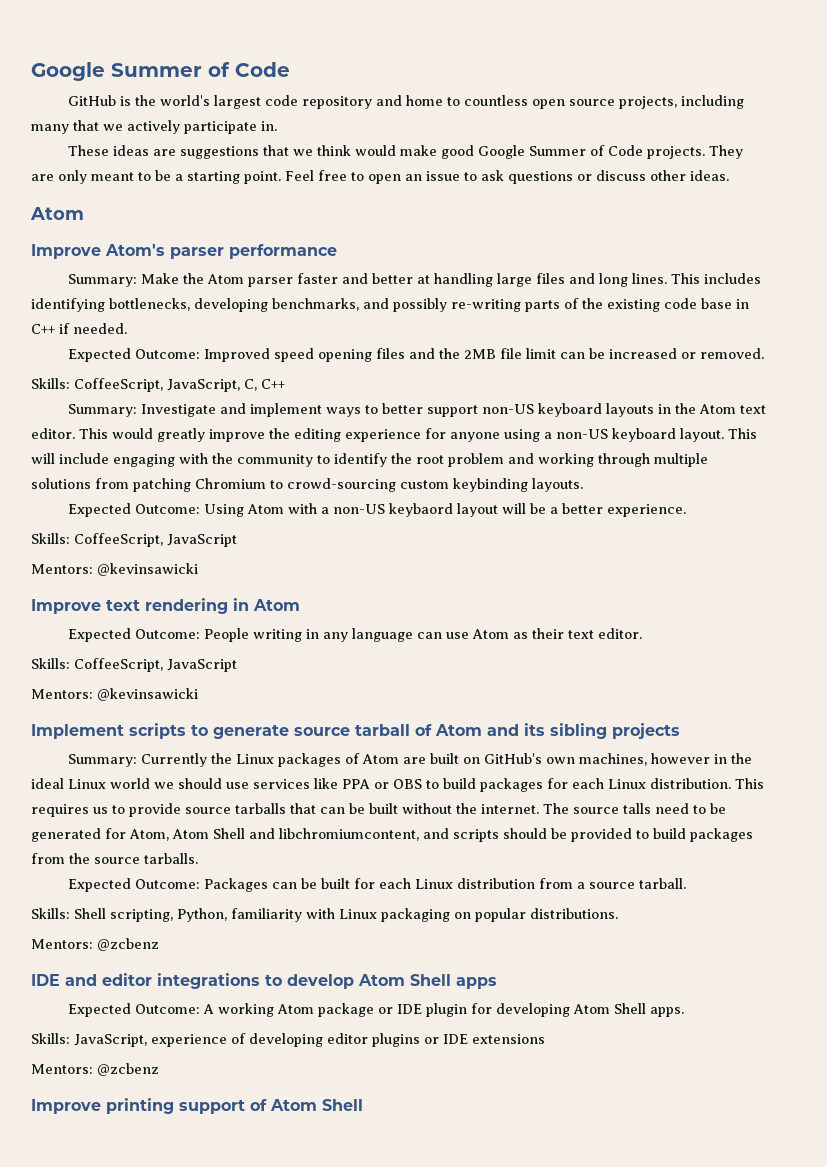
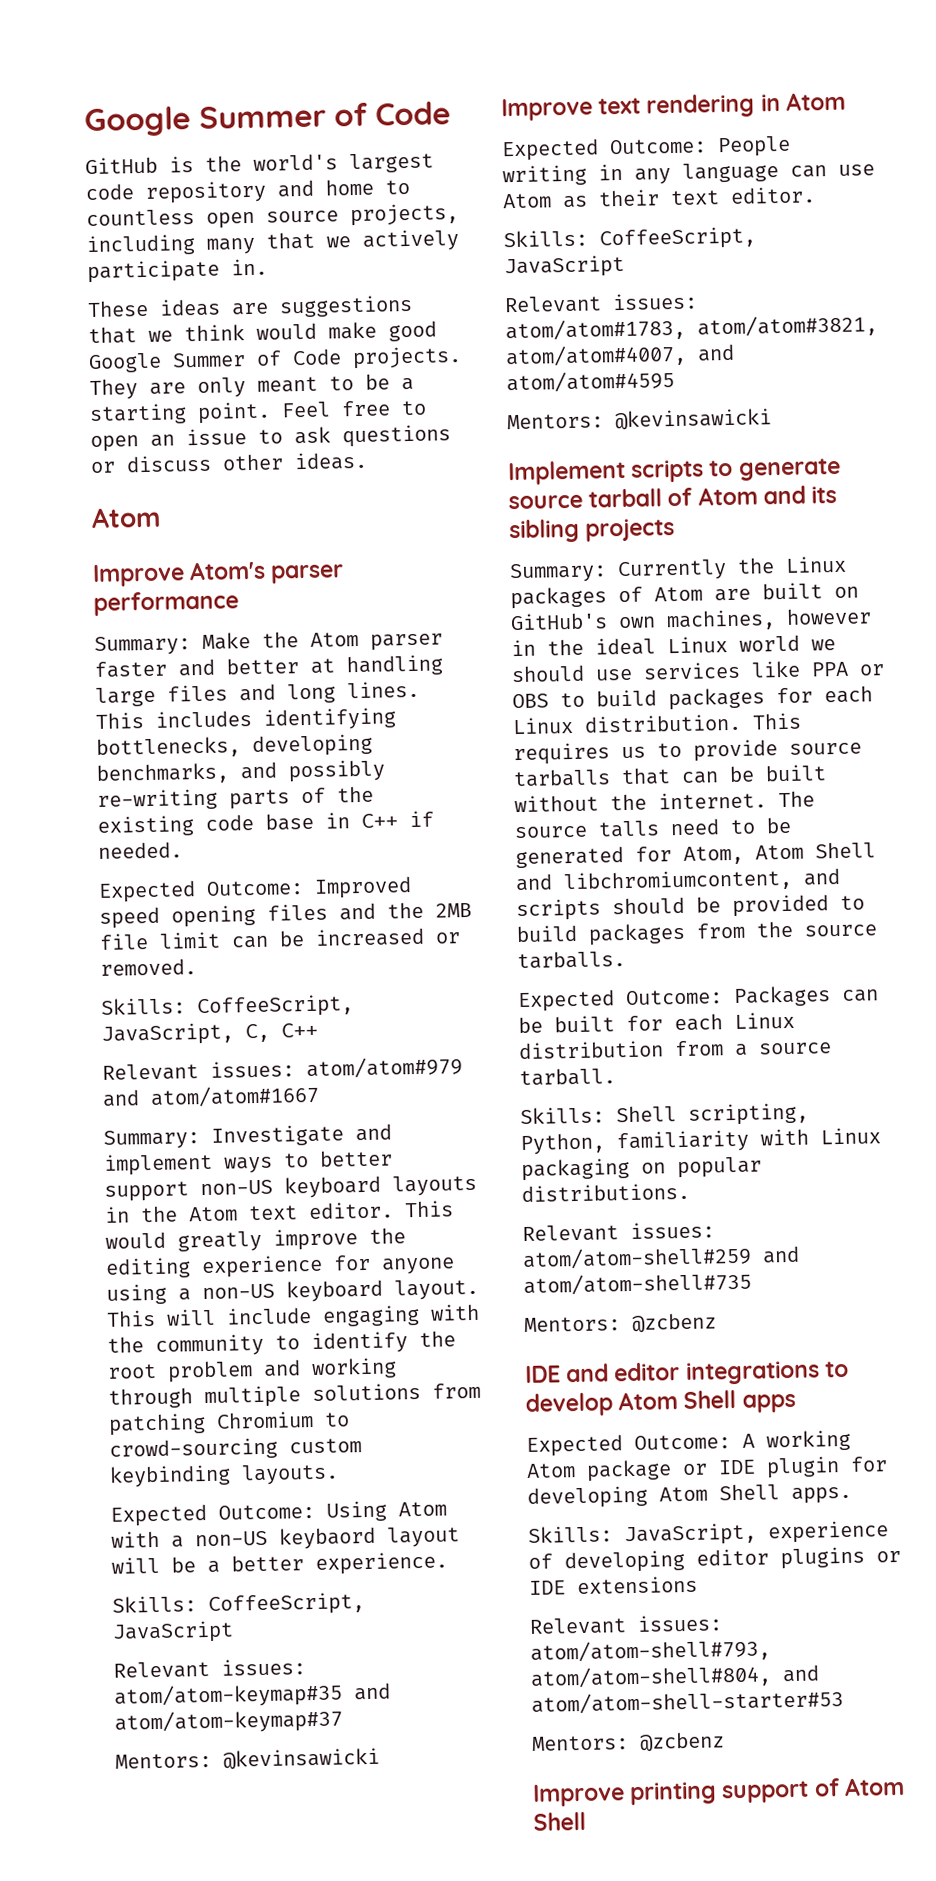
+ Relevant issues: atom/atom#979 and atom/atom#1667
+ Relevant issues: atom/atom-keymap#35 and atom/atom-keymap#37
+ Relevant issues: atom/atom#1783, atom/atom#3821, atom/atom#4007, and atom/atom#4595
+ Relevant issues: atom/atom-shell#259 and atom/atom-shell#735
+ Relevant issues: atom/atom-shell#793, atom/atom-shell#804, and atom/atom-shell-starter#53

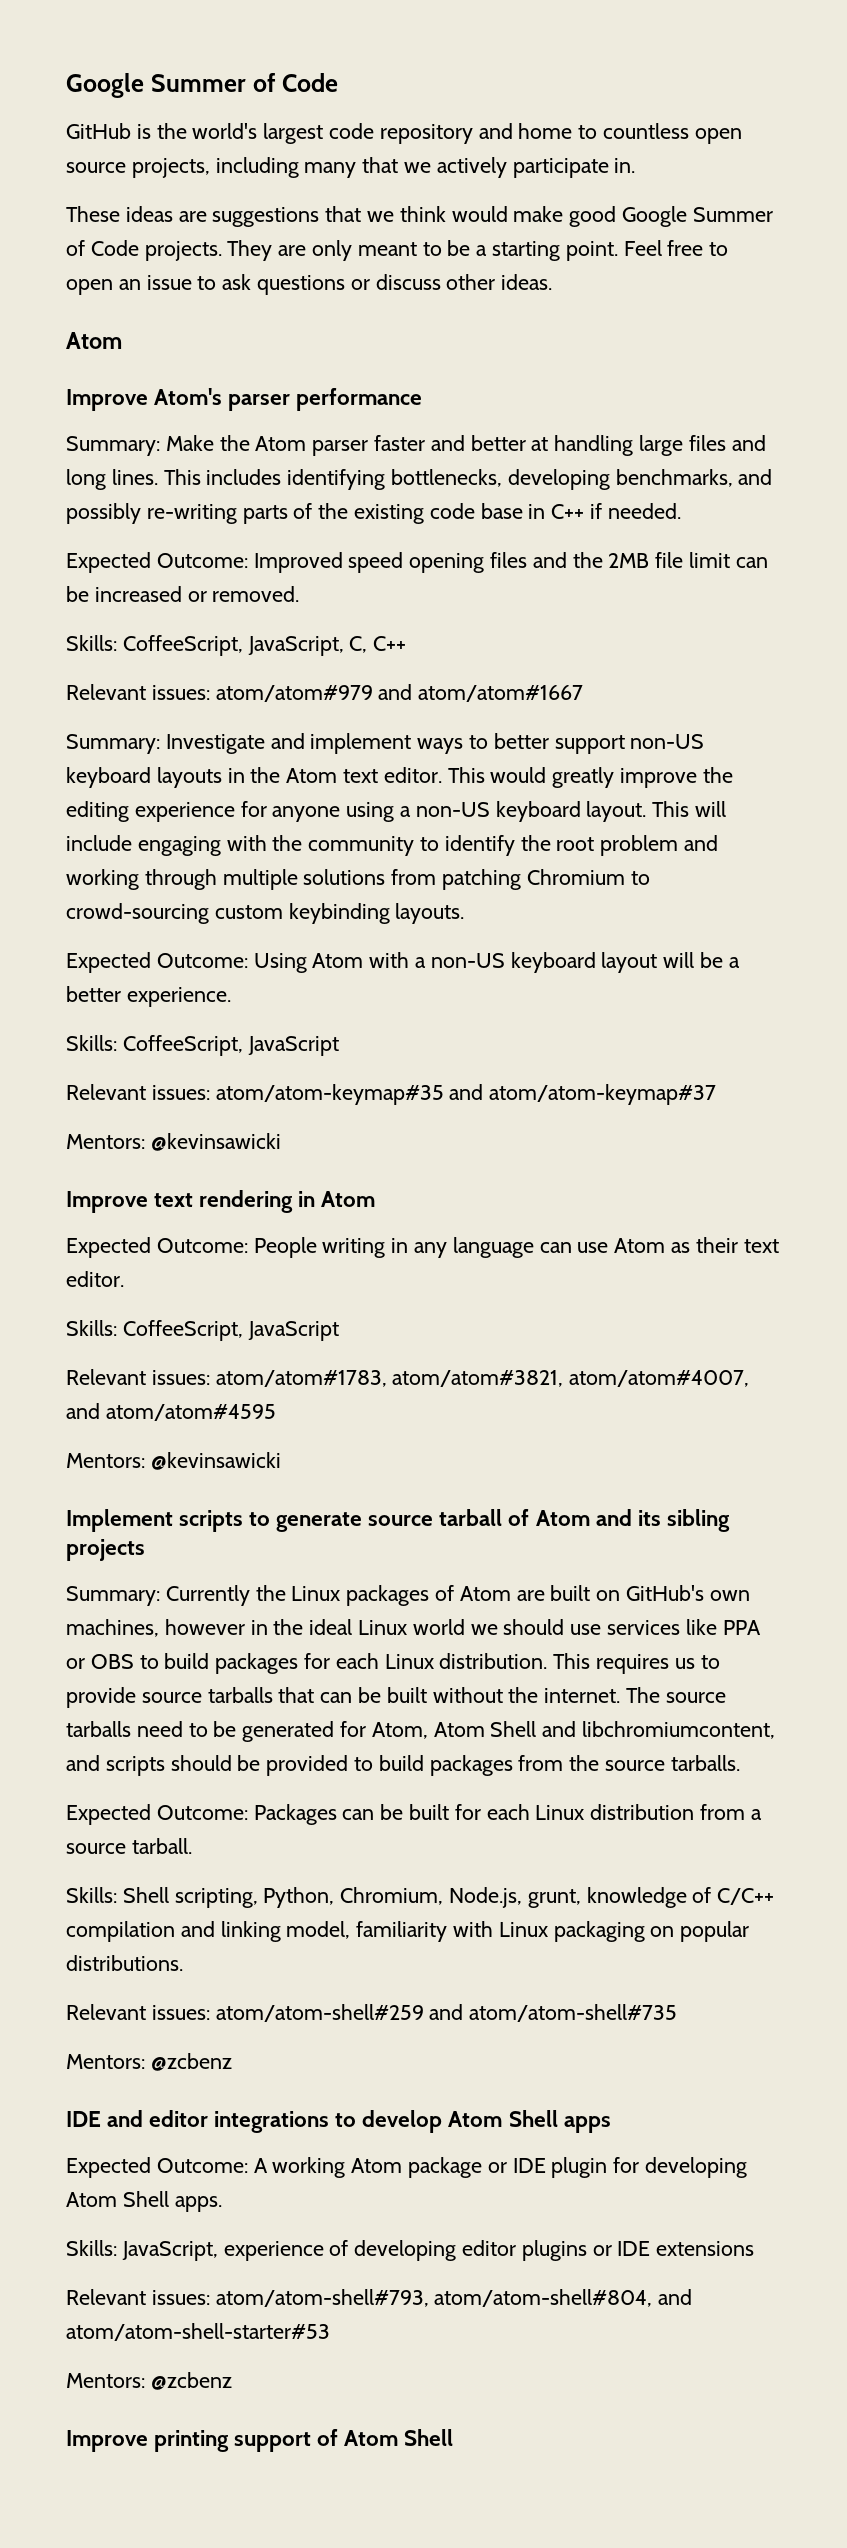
- Expected Outcome: Using Atom with a non-US keybaord layout will be a better experience.
+ Expected Outcome: Using Atom with a non-US keyboard layout will be a better experience.
- The source talls need to be generated for Atom, Atom Shell and libchromiumcontent, and scripts should be provided to build packages from the source tarballs.
+ The source tarballs need to be generated for Atom, Atom Shell and libchromiumcontent, and scripts should be provided to build packages from the source tarballs.
- Skills: Shell scripting, Python, familiarity with Linux packaging on popular distributions.
+ Skills: Shell scripting, Python, Chromium, Node.js, grunt, knowledge of C/C++ compilation and linking model, familiarity with Linux packaging on popular distributions.

